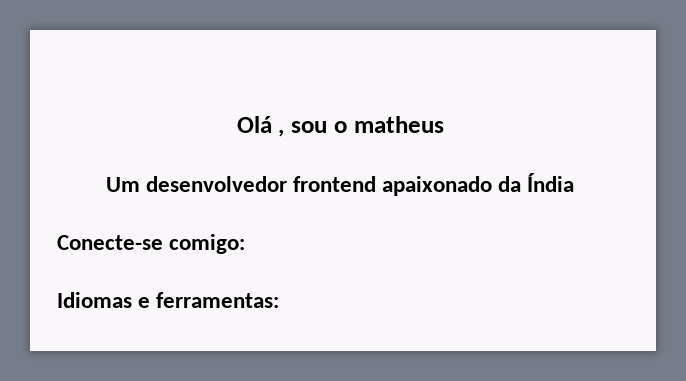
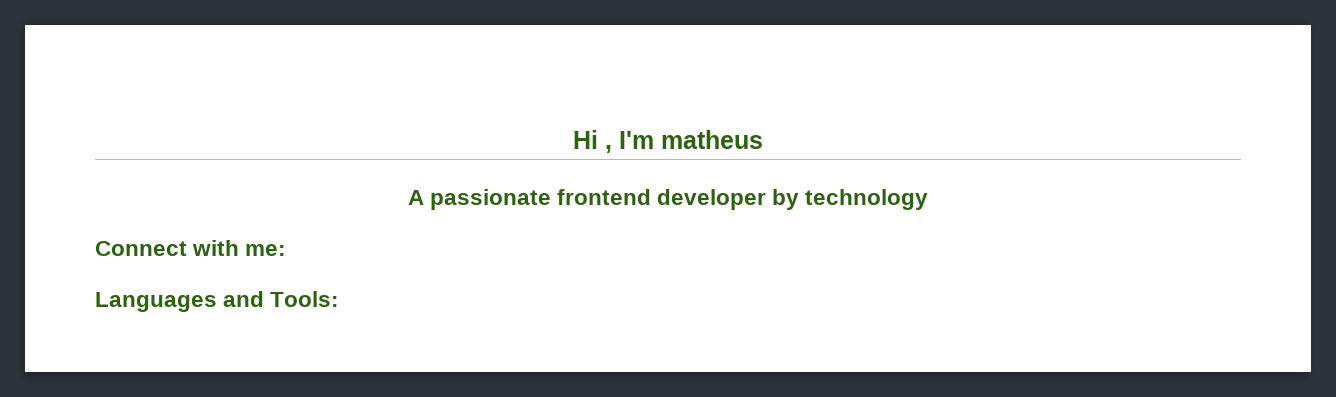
- Olá , sou o matheus
- Um desenvolvedor frontend apaixonado da Índia
- Conecte-se comigo:
- Idiomas e ferramentas:
+ Hi , I'm matheus
+ A passionate frontend developer by technology
+ Connect with me:
+ Languages and Tools:

